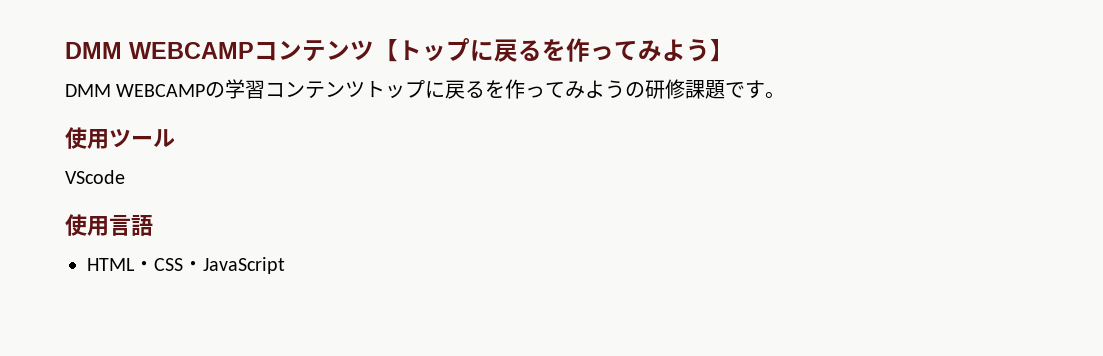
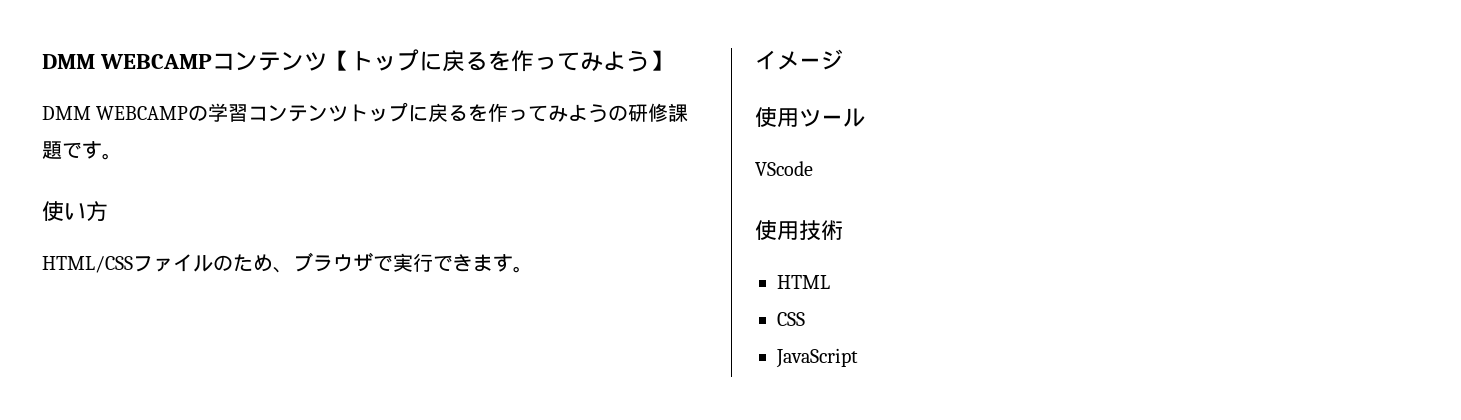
+ 使い方
+ HTML/CSSファイルのため、ブラウザで実行できます。
+ イメージ
- 使用言語
+ 使用技術
- HTML・CSS・JavaScript
+ HTML
+ CSS
+ JavaScript

